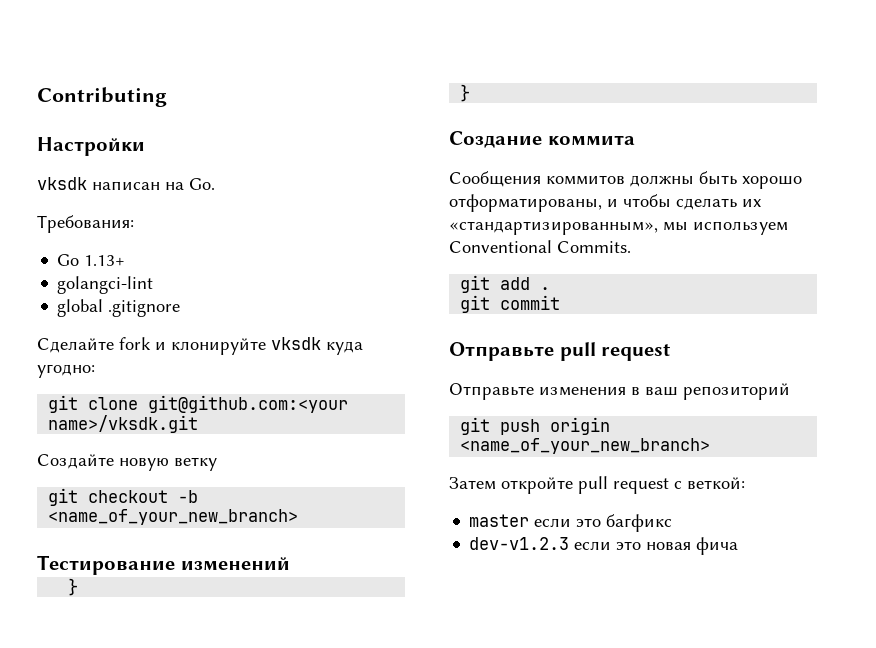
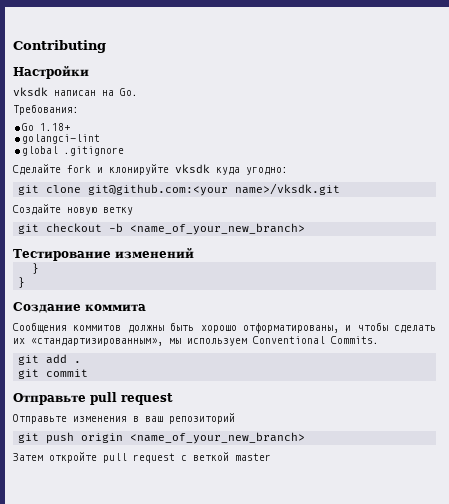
- Go 1.13+
+ Go 1.18+
- Затем откройте pull request с веткой:
- master если это багфикс
- dev-v1.2.3 если это новая фича
+ Затем откройте pull request с веткой master

